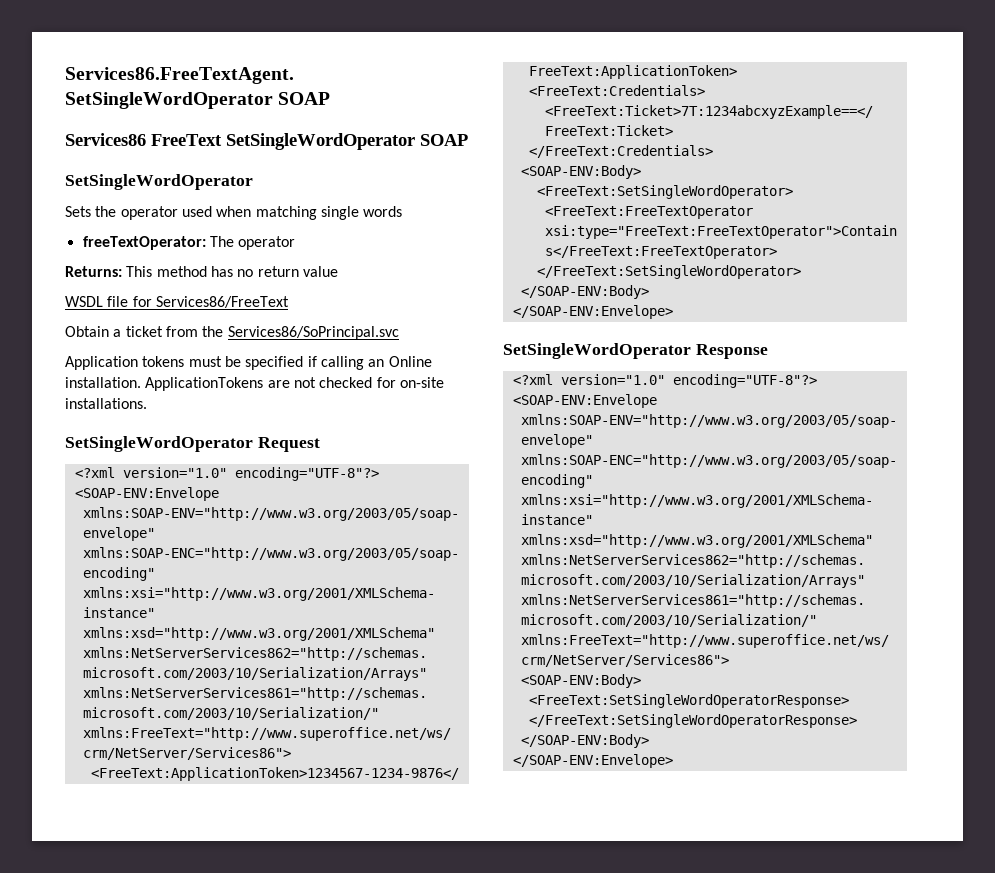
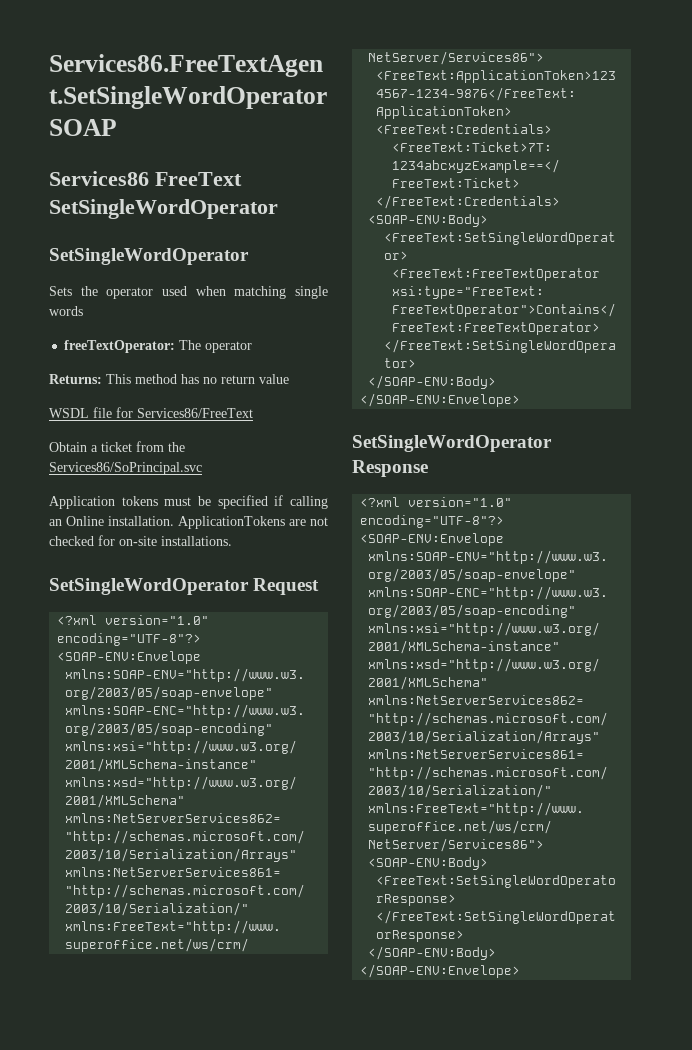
- Services86 FreeText SetSingleWordOperator SOAP
+ Services86 FreeText SetSingleWordOperator

